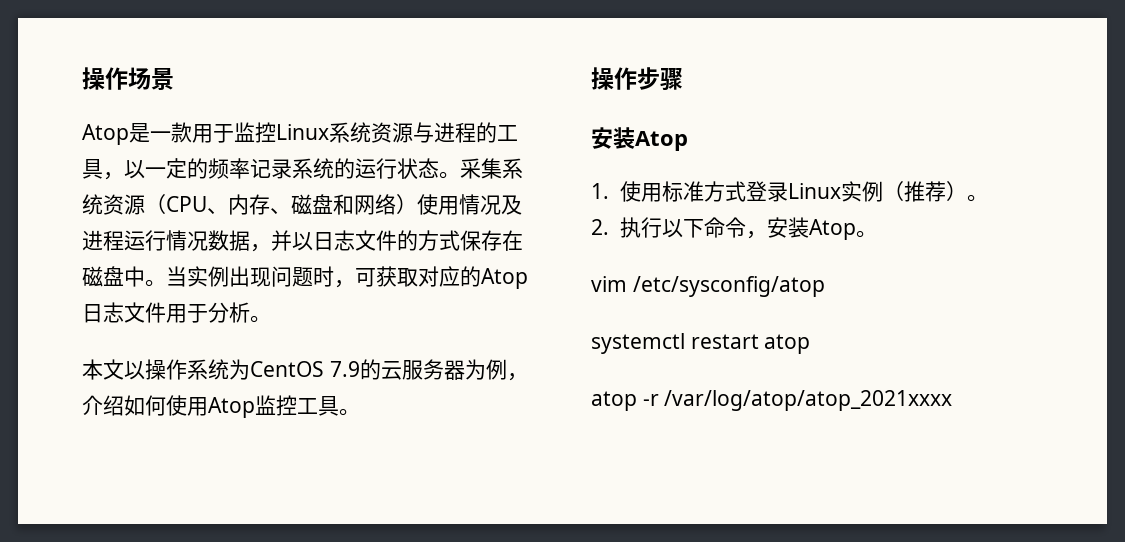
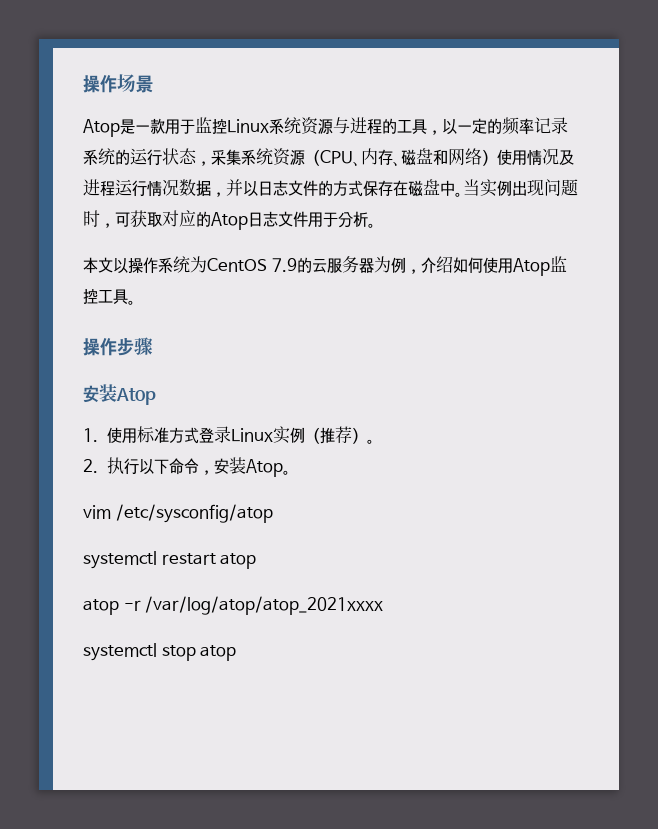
- Atop是一款用于监控Linux系统资源与进程的工具，以一定的频率记录系统的运行状态。采集系统资源（CPU、内存、磁盘和网络）使用情况及进程运行情况数据，并以日志文件的方式保存在磁盘中。
+ Atop是一款用于监控Linux系统资源与进程的工具，以一定的频率记录系统的运行状态，采集系统资源（CPU、内存、磁盘和网络）使用情况及进程运行情况数据，并以日志文件的方式保存在磁盘中。
+ systemctl stop atop

